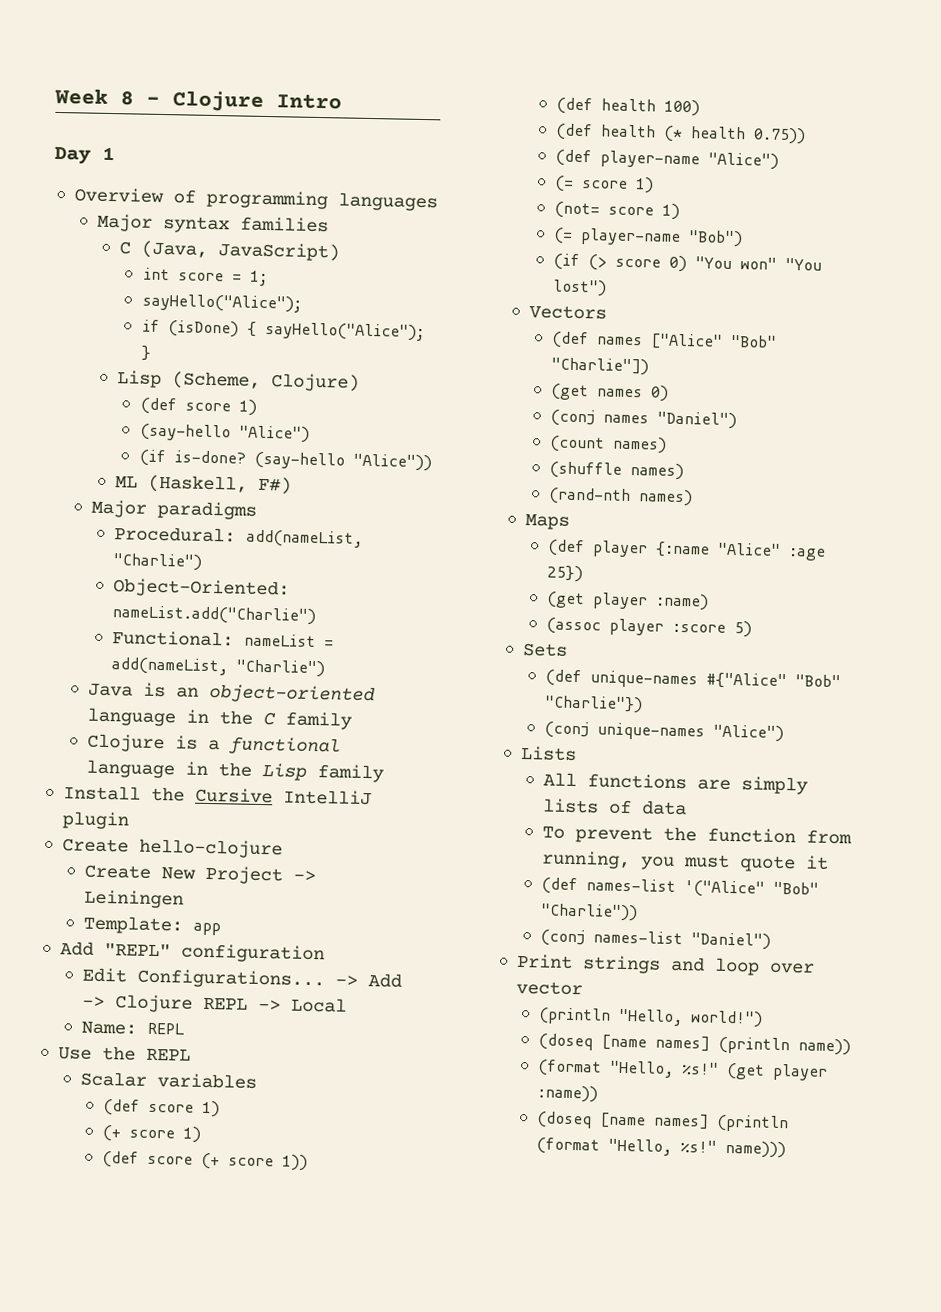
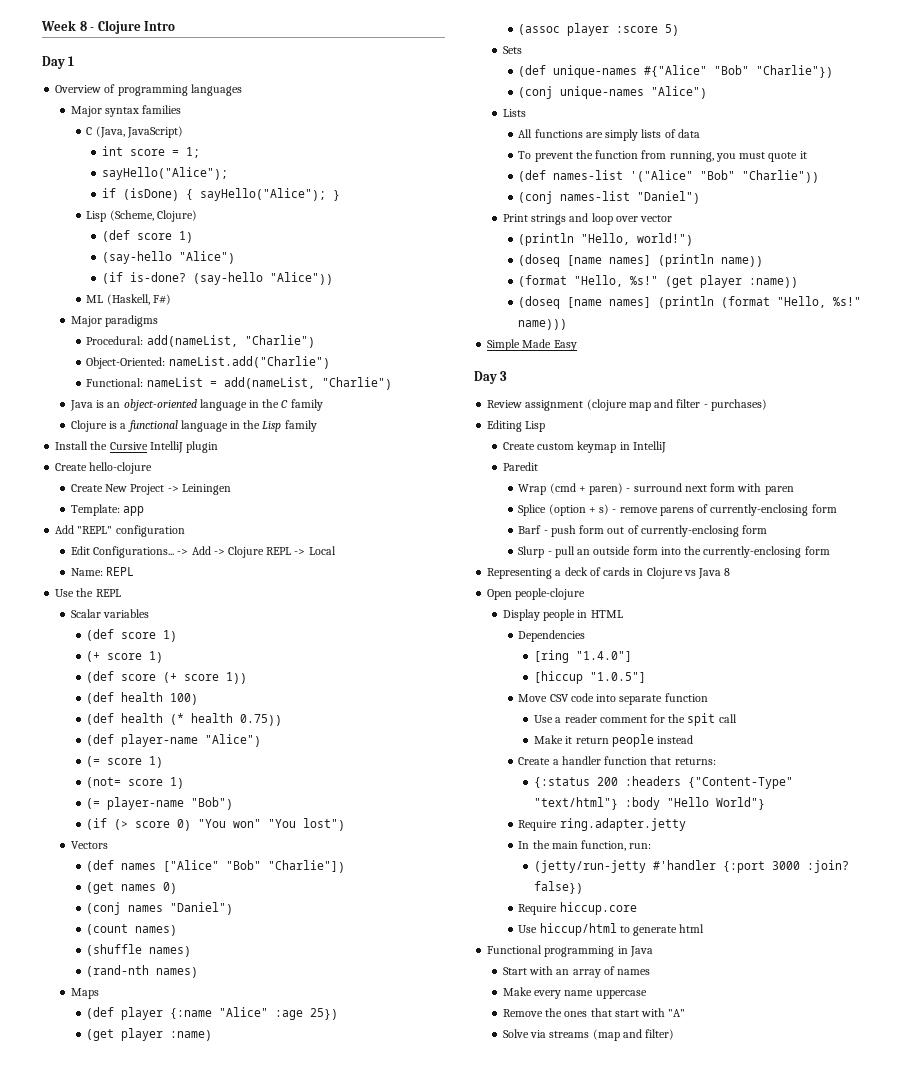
+ Simple Made Easy
+ Day 3
+ Review assignment (clojure map and filter - purchases)
+ Editing Lisp
+ Create custom keymap in IntelliJ
+ Paredit
+ Wrap (cmd + paren) - surround next form with paren
+ Splice (option + s) - remove parens of currently-enclosing form
+ Barf - push form out of currently-enclosing form
+ Slurp - pull an outside form into the currently-enclosing form
+ Representing a deck of cards in Clojure vs Java 8
+ Open people-clojure
+ Display people in HTML
+ Dependencies
+ [ring "1.4.0"]
+ [hiccup "1.0.5"]
+ Move CSV code into separate function
+ Use a reader comment for the spit call
+ Make it return people instead
+ Create a handler function that returns:
+ {:status 200 :headers {"Content-Type" "text/html"} :body "Hello World"}
+ Require ring.adapter.jetty
+ In the main function, run:
+ (jetty/run-jetty #'handler {:port 3000 :join? false})
+ Require hiccup.core
+ Use hiccup/html to generate html
+ Functional programming in Java
+ Start with an array of names
+ Make every name uppercase
+ Remove the ones that start with "A"
+ Solve via streams (map and filter)

